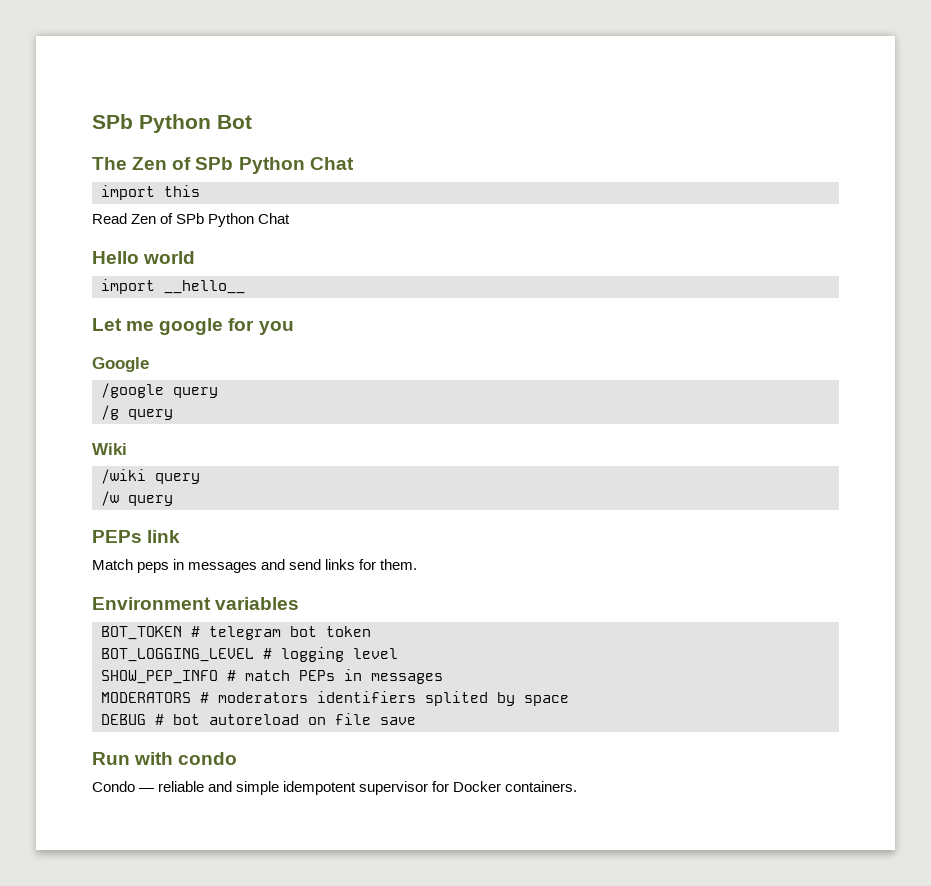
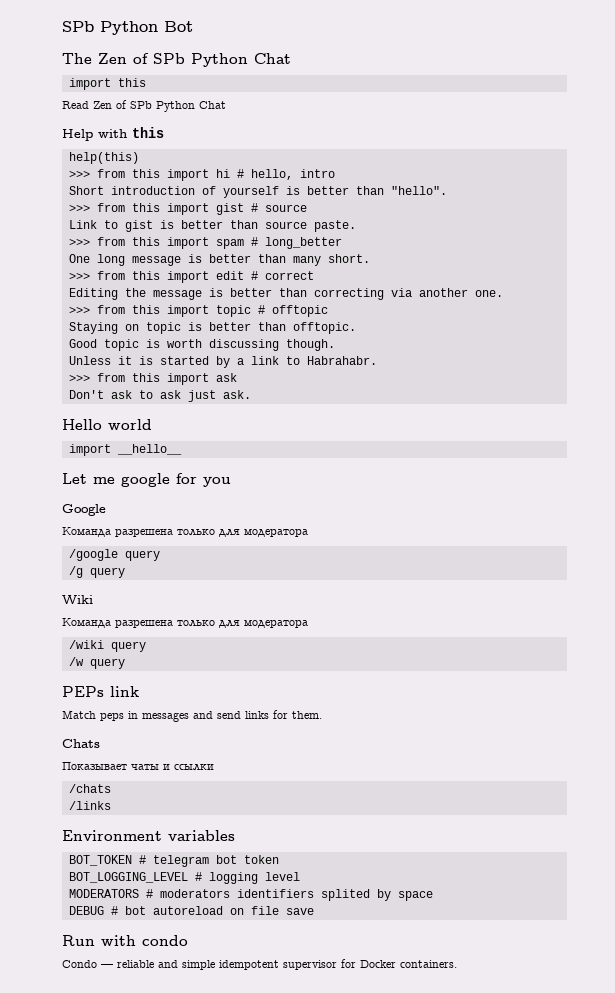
+ Help with this
+ help(this)
+ >>> from this import hi # hello, intro
+ Short introduction of yourself is better than "hello".
+ >>> from this import gist # source
+ Link to gist is better than source paste.
+ >>> from this import spam # long_better
+ One long message is better than many short.
+ >>> from this import edit # correct
+ Editing the message is better than correcting via another one.
+ >>> from this import topic # offtopic
+ Staying on topic is better than offtopic.
+ Good topic is worth discussing though.
+ Unless it is started by a link to Habrahabr.
+ >>> from this import ask
+ Don't ask to ask just ask.
  Google
+ Команда разрешена только для модератора
  Wiki
+ Команда разрешена только для модератора
+ Chats
+ Показывает чаты и ссылки
+ /chats
+ /links
- SHOW_PEP_INFO # match PEPs in messages

